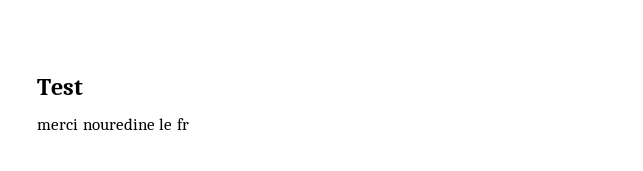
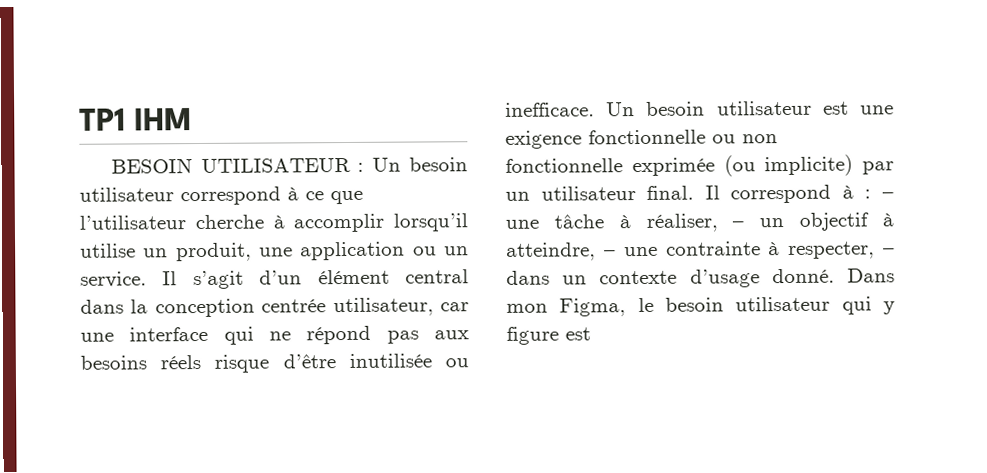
- Test
- merci nouredine le fr
+ TP1 IHM
+ BESOIN UTILISATEUR : Un besoin utilisateur correspond à ce que l’utilisateur cherche à accomplir lorsqu’il utilise un produit, une application ou un service. Il s’agit d’un élément central dans la conception centrée utilisateur, car une interface qui ne répond pas aux besoins réels risque d’être inutilisée ou inefficace. Un besoin utilisateur est une exigence fonctionnelle ou non fonctionnelle exprimée (ou implicite) par un utilisateur final. Il correspond à : – une tâche à réaliser, – un objectif à atteindre, – une contrainte à respecter, – dans un contexte d’usage donné. Dans mon Figma, le besoin utilisateur qui y figure est

